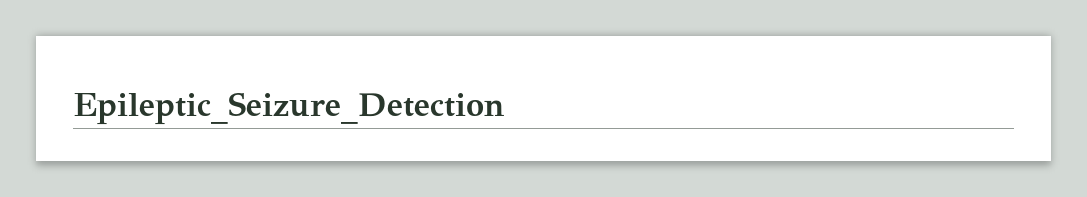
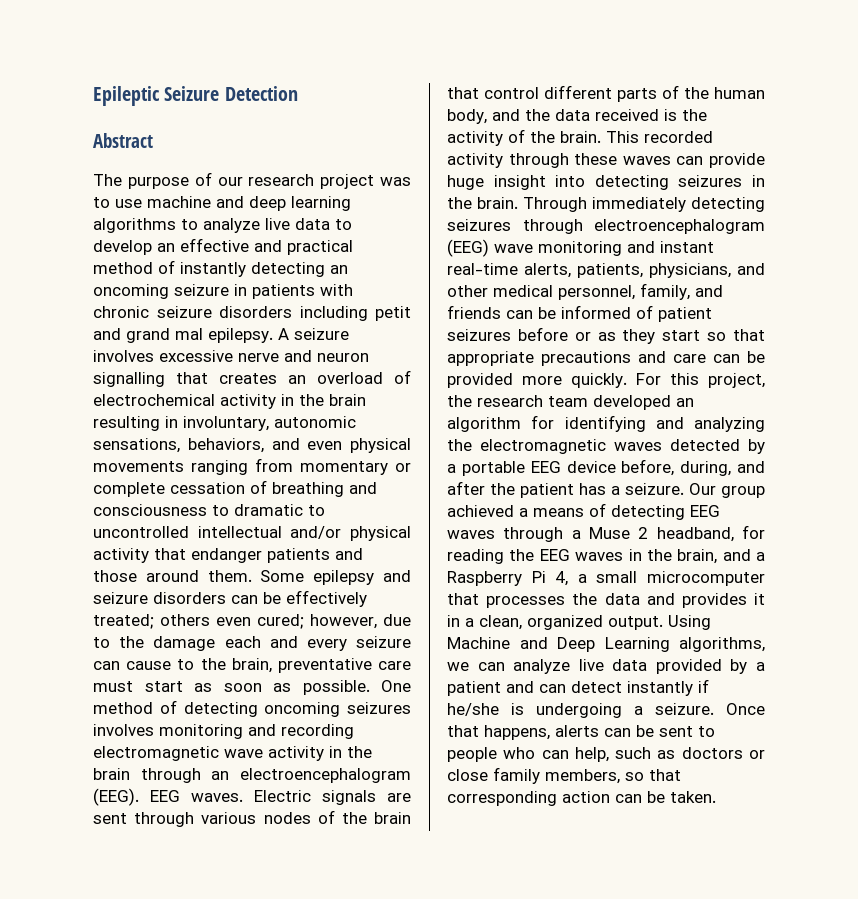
- Epileptic_Seizure_Detection
+ Epileptic Seizure Detection
+ Abstract
+ The purpose of our research project was to use machine and deep learning algorithms to analyze live data to develop an effective and practical method of instantly detecting an oncoming seizure in patients with chronic seizure disorders including petit and grand mal epilepsy. A seizure involves excessive nerve and neuron signalling that creates an overload of electrochemical activity in the brain resulting in involuntary, autonomic sensations, behaviors, and even physical movements ranging from momentary or complete cessation of breathing and consciousness to dramatic to uncontrolled intellectual and/or physical activity that endanger patients and those around them. Some epilepsy and seizure disorders can be effectively treated; others even cured; however, due to the damage each and every seizure can cause to the brain, preventative care must start as soon as possible. One method of detecting oncoming seizures involves monitoring and recording electromagnetic wave activity in the brain through an electroencephalogram (EEG). EEG waves. Electric signals are sent through various nodes of the brain that control different parts of the human body, and the data received is the activity of the brain. This recorded activity through these waves can provide huge insight into detecting seizures in the brain. Through immediately detecting seizures through electroencephalogram (EEG) wave monitoring and instant real-time alerts, patients, physicians, and other medical personnel, family, and friends can be informed of patient seizures before or as they start so that appropriate precautions and care can be provided more quickly. For this project, the research team developed an algorithm for identifying and analyzing the electromagnetic waves detected by a portable EEG device before, during, and after the patient has a seizure. Our group achieved a means of detecting EEG waves through a Muse 2 headband, for reading the EEG waves in the brain, and a Raspberry Pi 4, a small microcomputer that processes the data and provides it in a clean, organized output. Using Machine and Deep Learning algorithms, we can analyze live data provided by a patient and can detect instantly if he/she is undergoing a seizure. Once that happens, alerts can be sent to people who can help, such as doctors or close family members, so that corresponding action can be taken.

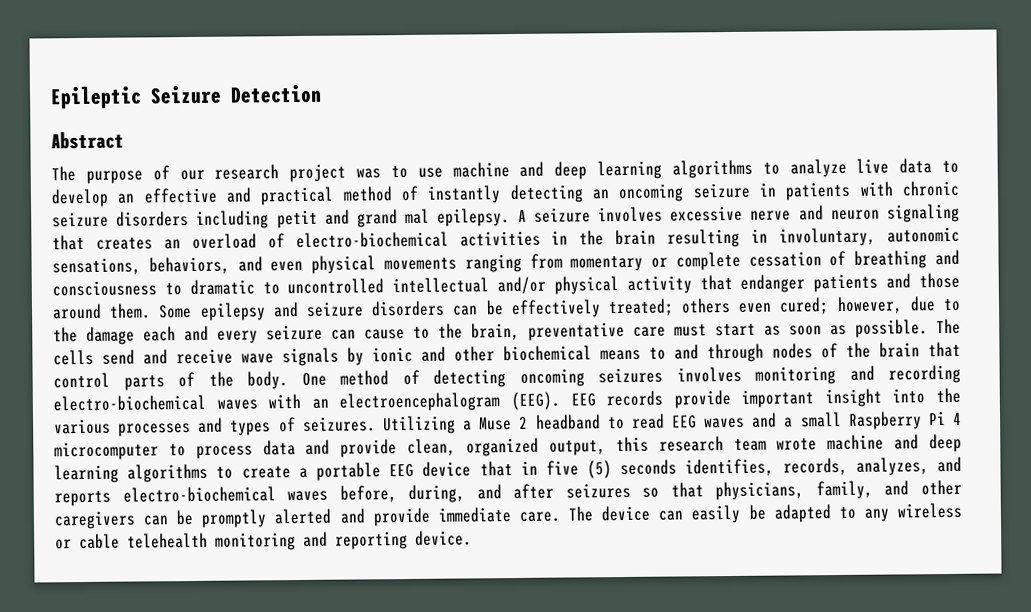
- A seizure involves excessive nerve and neuron signalling that creates an overload of electrochemical activity in the brain resulting in involuntary, autonomic sensations, behaviors, and even physical movements ranging from momentary or complete cessation of breathing and consciousness to dramatic to uncontrolled intellectual and/or physical activity that endanger patients and those around them.
+ A seizure involves excessive nerve and neuron signaling that creates an overload of electro-biochemical activities in the brain resulting in involuntary, autonomic sensations, behaviors, and even physical movements ranging from momentary or complete cessation of breathing and consciousness to dramatic to uncontrolled intellectual and/or physical activity that endanger patients and those around them.
+ The cells send and receive wave signals by ionic and other biochemical means to and through nodes of the brain that control parts of the body.
- One method of detecting oncoming seizures involves monitoring and recording electromagnetic wave activity in the brain through an electroencephalogram (EEG). EEG waves. Electric signals are sent through various nodes of the brain that control different parts of the human body, and the data received is the activity of the brain. This recorded activity through these waves can provide huge insight into detecting seizures in the brain. Through immediately detecting seizures through electroencephalogram (EEG) wave monitoring and instant real-time alerts, patients, physicians, and other medical personnel, family, and friends can be informed of patient seizures before or as they start so that appropriate precautions and care can be provided more quickly. For this project, the research team developed an algorithm for identifying and analyzing the electromagnetic waves detected by a portable EEG device before, during, and after the patient has a seizure. Our group achieved a means of detecting EEG waves through a Muse 2 headband, for reading the EEG waves in the brain, and a Raspberry Pi 4, a small microcomputer that processes the data and provides it in a clean, organized output. Using Machine and Deep Learning algorithms, we can analyze live data provided by a patient and can detect instantly if he/she is undergoing a seizure. Once that happens, alerts can be sent to people who can help, such as doctors or close family members, so that corresponding action can be taken.
+ One method of detecting oncoming seizures involves monitoring and recording electro-biochemical waves with an electroencephalogram (EEG). EEG records provide important insight into the various processes and types of seizures. Utilizing a Muse 2 headband to read EEG waves and a small Raspberry Pi 4 microcomputer to process data and provide clean, organized output, this research team wrote machine and deep learning algorithms to create a portable EEG device that in five (5) seconds identifies, records, analyzes, and reports electro-biochemical waves before, during, and after seizures so that physicians, family, and other caregivers can be promptly alerted and provide immediate care. The device can easily be adapted to any wireless or cable telehealth monitoring and reporting device.

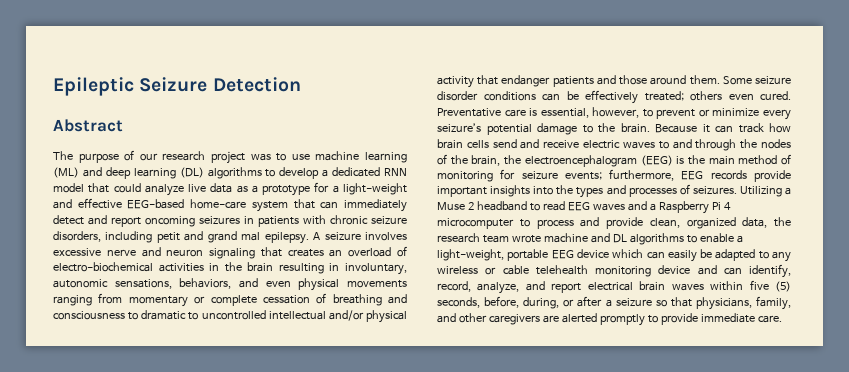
- The purpose of our research project was to use machine and deep learning algorithms to analyze live data to develop an effective and practical method of instantly detecting an oncoming seizure in patients with chronic seizure disorders including petit and grand mal epilepsy.
+ The purpose of our research project was to use machine learning (ML) and deep learning (DL) algorithms to develop a dedicated RNN model that could analyze live data as a prototype for a light-weight and effective EEG-based home-care system that can immediately detect and report oncoming seizures in patients with chronic seizure disorders, including petit and grand mal epilepsy.
- Some epilepsy and seizure disorders can be effectively treated; others even cured; however, due to the damage each and every seizure can cause to the brain, preventative care must start as soon as possible. The cells send and receive wave signals by ionic and other biochemical means to and through nodes of the brain that control parts of the body. One method of detecting oncoming seizures involves monitoring and recording electro-biochemical waves with an electroencephalogram (EEG). EEG records provide important insight into the various processes and types of seizures.
+ Some seizure disorder conditions can be effectively treated; others even cured. Preventative care is essential, however, to prevent or minimize every seizure’s potential damage to the brain. Because it can track how brain cells send and receive electric waves to and through the nodes of the brain, the electroencephalogram (EEG) is the main method of monitoring for seizure events; furthermore, EEG records provide important insights into the types and processes of seizures.
- Utilizing a Muse 2 headband to read EEG waves and a small Raspberry Pi 4 microcomputer to process data and provide clean, organized output, this research team wrote machine and deep learning algorithms to create a portable EEG device that in five (5) seconds identifies, records, analyzes, and reports electro-biochemical waves before, during, and after seizures so that physicians, family, and other caregivers can be promptly alerted and provide immediate care. The device can easily be adapted to any wireless or cable telehealth monitoring and reporting device.
+ Utilizing a Muse 2 headband to read EEG waves and a Raspberry Pi 4 microcomputer to process and provide clean, organized data, the research team wrote machine and DL algorithms to enable a light-weight, portable EEG device which can easily be adapted to any wireless or cable telehealth monitoring device and can identify, record, analyze, and report electrical brain waves within five (5) seconds, before, during, or after a seizure so that physicians, family, and other caregivers are alerted promptly to provide immediate care.

